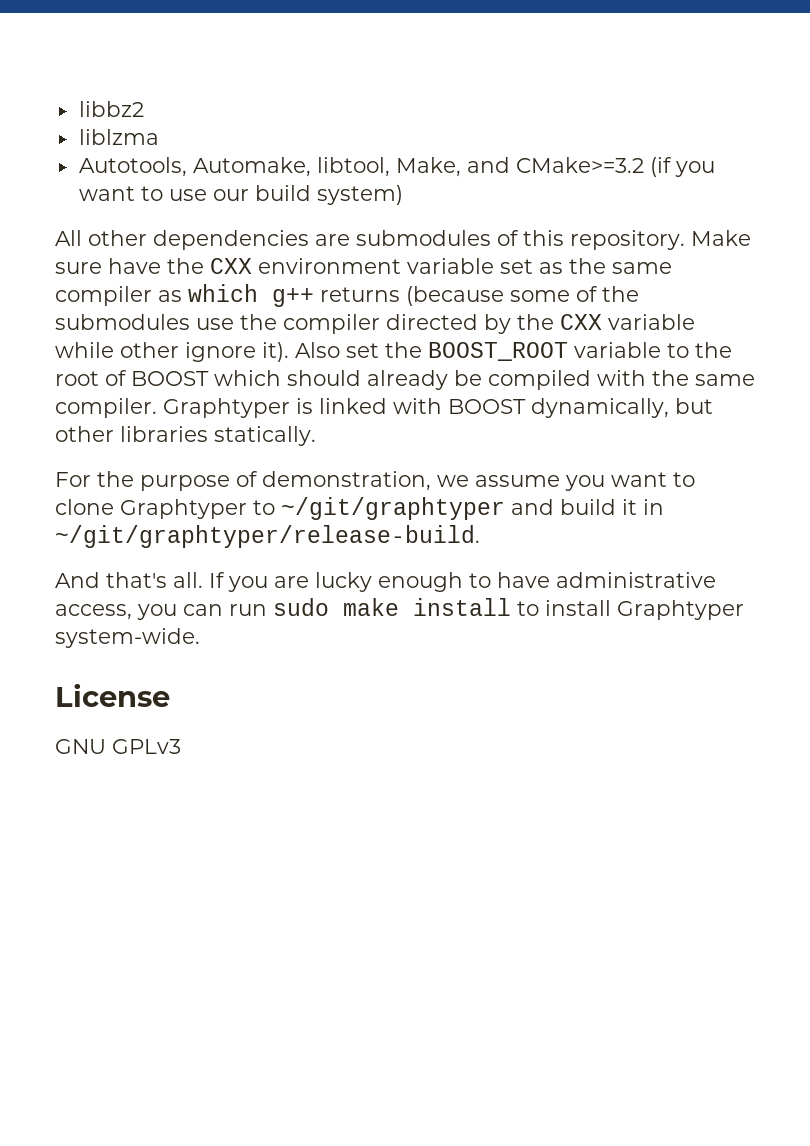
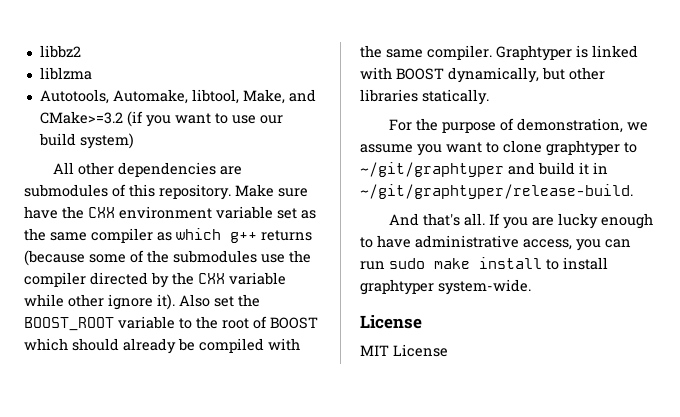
- For the purpose of demonstration, we assume you want to clone Graphtyper to ~/git/graphtyper and build it in ~/git/graphtyper/release-build.
+ For the purpose of demonstration, we assume you want to clone graphtyper to ~/git/graphtyper and build it in ~/git/graphtyper/release-build.
- If you are lucky enough to have administrative access, you can run sudo make install to install Graphtyper system-wide.
+ If you are lucky enough to have administrative access, you can run sudo make install to install graphtyper system-wide.
- GNU GPLv3
+ MIT License

